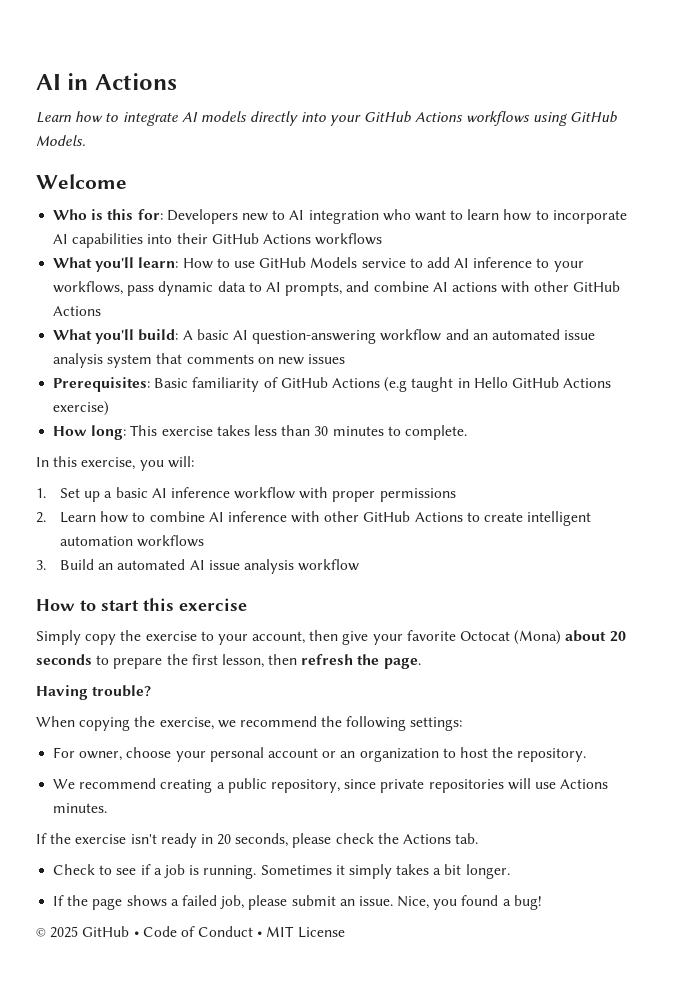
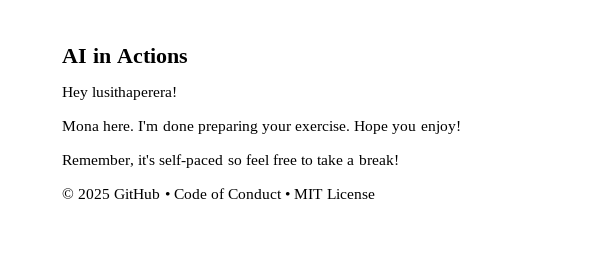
- Learn how to integrate AI models directly into your GitHub Actions workflows using GitHub Models.
- Welcome
- Who is this for: Developers new to AI integration who want to learn how to incorporate AI capabilities into their GitHub Actions workflows
- What you'll learn: How to use GitHub Models service to add AI inference to your workflows, pass dynamic data to AI prompts, and combine AI actions with other GitHub Actions
- What you'll build: A basic AI question-answering workflow and an automated issue analysis system that comments on new issues
- Prerequisites: Basic familiarity of GitHub Actions (e.g taught in Hello GitHub Actions exercise)
- How long: This exercise takes less than 30 minutes to complete.
- In this exercise, you will:
- 1. Set up a basic AI inference workflow with proper permissions
- 2. Learn how to combine AI inference with other GitHub Actions to create intelligent automation workflows
- 3. Build an automated AI issue analysis workflow
- How to start this exercise
- Simply copy the exercise to your account, then give your favorite Octocat (Mona) about 20 seconds to prepare the first lesson, then refresh the page.
- Having trouble?
- When copying the exercise, we recommend the following settings:
- For owner, choose your personal account or an organization to host the repository.
- We recommend creating a public repository, since private repositories will use Actions minutes.
- If the exercise isn't ready in 20 seconds, please check the Actions tab.
- Check to see if a job is running. Sometimes it simply takes a bit longer.
- If the page shows a failed job, please submit an issue. Nice, you found a bug!
+ Hey lusithaperera!
+ Mona here. I'm done preparing your exercise. Hope you enjoy!
+ Remember, it's self-paced so feel free to take a break!

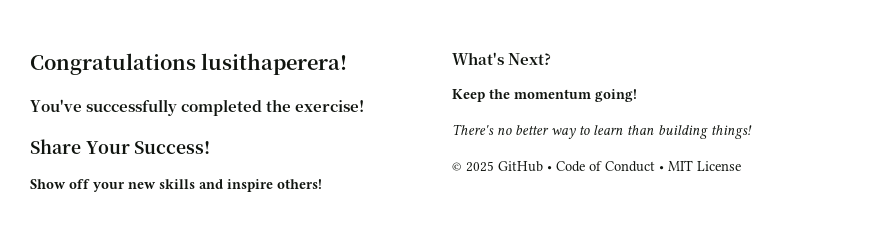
- AI in Actions
- Hey lusithaperera!
- Mona here. I'm done preparing your exercise. Hope you enjoy!
- Remember, it's self-paced so feel free to take a break!
+ Congratulations lusithaperera!
+ You've successfully completed the exercise!
+ Share Your Success!
+ Show off your new skills and inspire others!
+ What's Next?
+ Keep the momentum going!
+ There's no better way to learn than building things!

